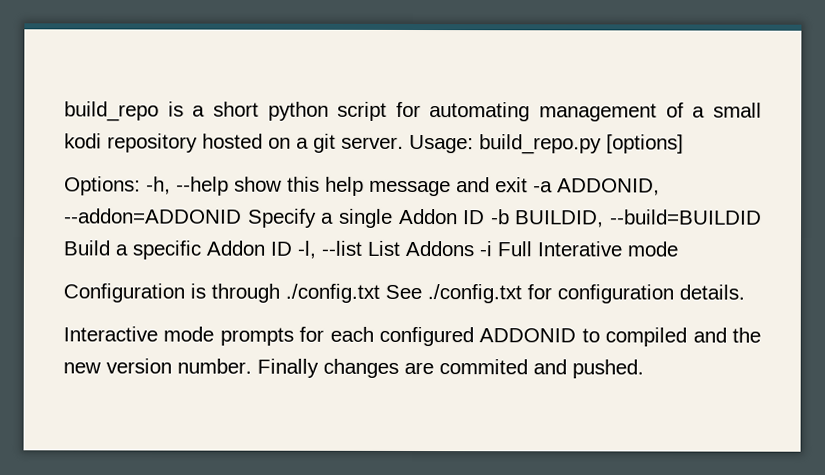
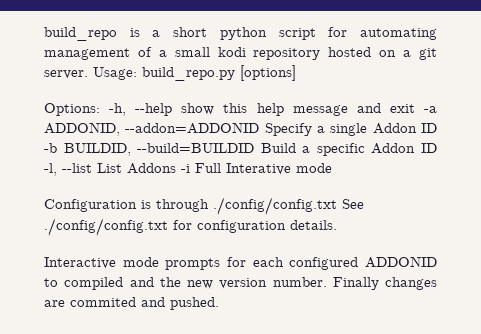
- Configuration is through ./config.txt See ./config.txt for configuration details.
+ Configuration is through ./config/config.txt See ./config/config.txt for configuration details.

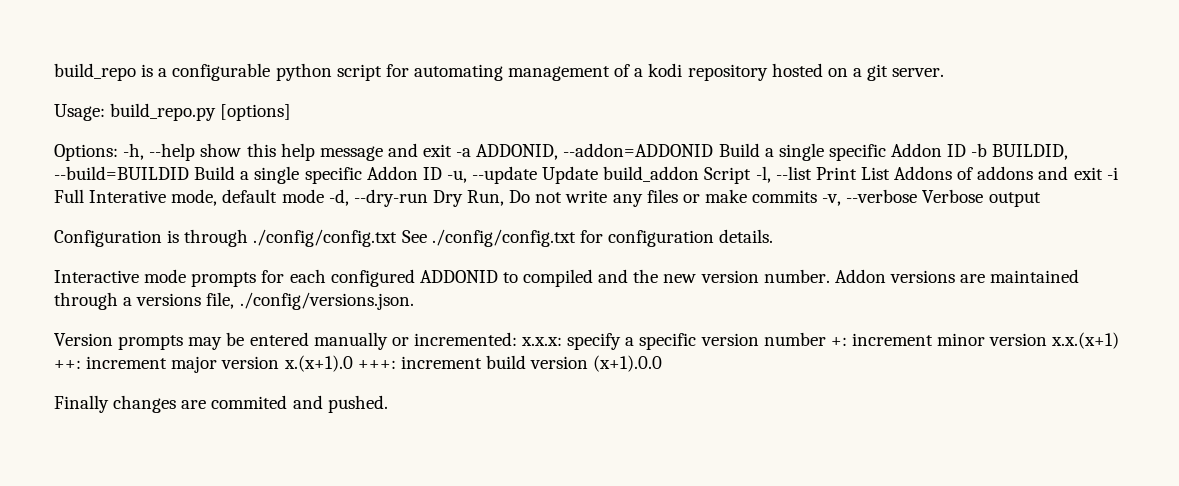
- build_repo is a short python script for automating management of a small kodi repository hosted on a git server. Usage: build_repo.py [options]
+ build_repo is a configurable python script for automating management of a kodi repository hosted on a git server.
+ Usage: build_repo.py [options]
- Options: -h, --help show this help message and exit -a ADDONID, --addon=ADDONID Specify a single Addon ID -b BUILDID, --build=BUILDID Build a specific Addon ID -l, --list List Addons -i Full Interative mode
+ Options: -h, --help show this help message and exit -a ADDONID, --addon=ADDONID Build a single specific Addon ID -b BUILDID, --build=BUILDID Build a single specific Addon ID -u, --update Update build_addon Script -l, --list Print List Addons of addons and exit -i Full Interative mode, default mode -d, --dry-run Dry Run, Do not write any files or make commits -v, --verbose Verbose output
- Interactive mode prompts for each configured ADDONID to compiled and the new version number. Finally changes are commited and pushed.
+ Interactive mode prompts for each configured ADDONID to compiled and the new version number. Addon versions are maintained through a versions file, ./config/versions.json.
+ Version prompts may be entered manually or incremented: x.x.x: specify a specific version number +: increment minor version x.x.(x+1) ++: increment major version x.(x+1).0 +++: increment build version (x+1).0.0
+ Finally changes are commited and pushed.

